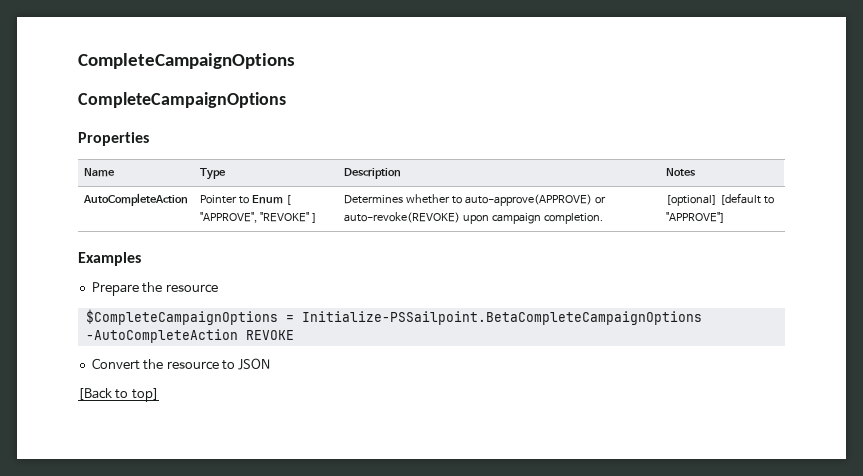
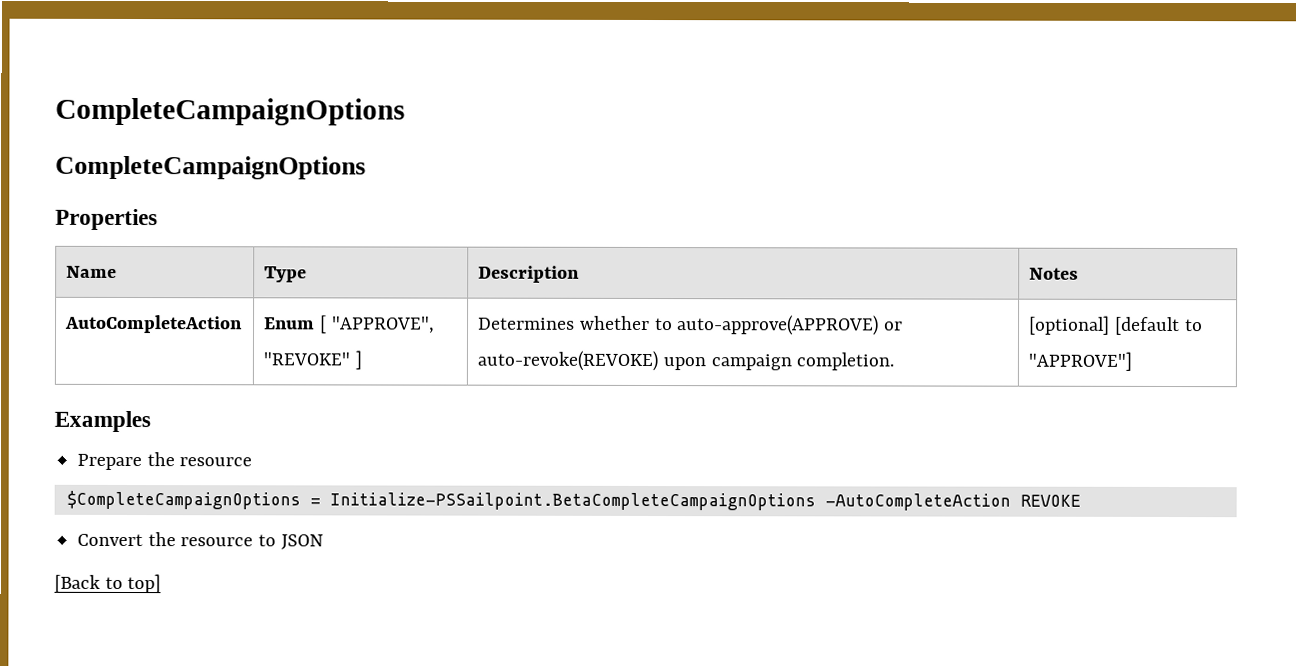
- AutoCompleteAction | Pointer to Enum [ "APPROVE", "REVOKE" ] | Determines whether to auto-approve(APPROVE) or auto-revoke(REVOKE) upon campaign completion. | [optional] [default to "APPROVE"]
+ AutoCompleteAction | Enum [ "APPROVE", "REVOKE" ] | Determines whether to auto-approve(APPROVE) or auto-revoke(REVOKE) upon campaign completion. | [optional] [default to "APPROVE"]

